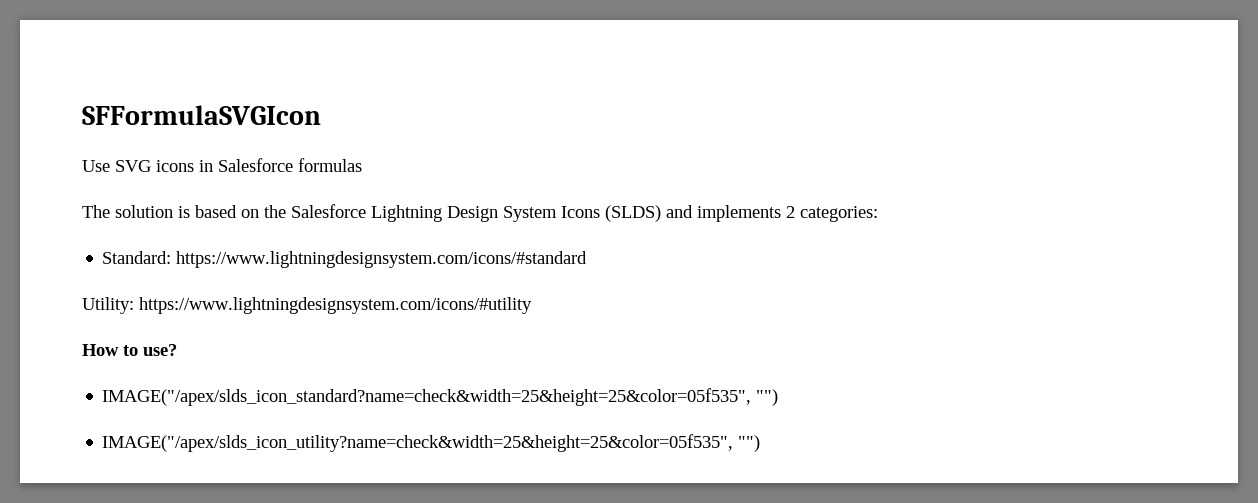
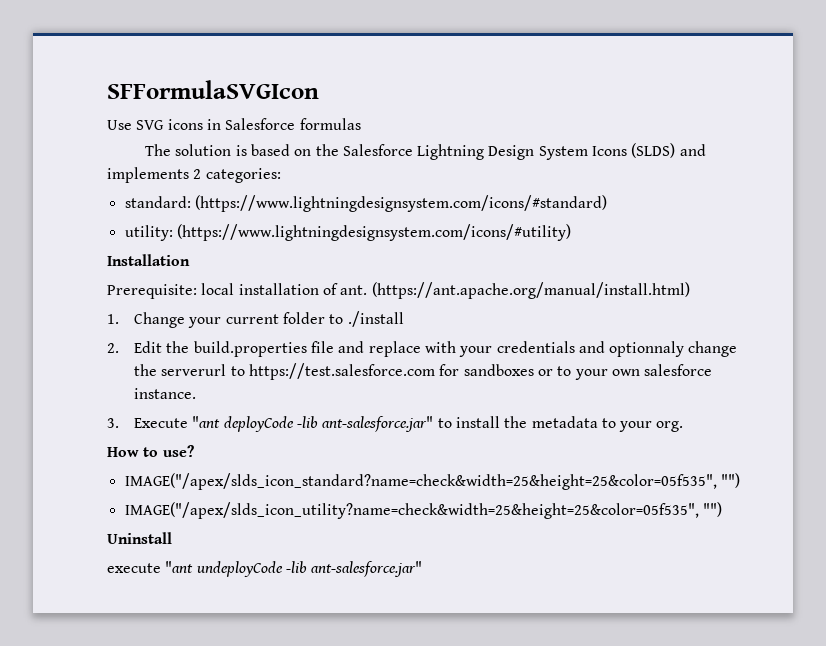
- Standard: https://www.lightningdesignsystem.com/icons/#standard
- Utility: https://www.lightningdesignsystem.com/icons/#utility
+ standard: (https://www.lightningdesignsystem.com/icons/#standard)
+ utility: (https://www.lightningdesignsystem.com/icons/#utility)
+ Installation
+ Prerequisite: local installation of ant. (https://ant.apache.org/manual/install.html)
+ 1. Change your current folder to ./install
+ 2. Edit the build.properties file and replace with your credentials and optionnaly change the serverurl to https://test.salesforce.com for sandboxes or to your own salesforce instance.
+ 3. Execute "ant deployCode -lib ant-salesforce.jar" to install the metadata to your org.
+ Uninstall
+ execute "ant undeployCode -lib ant-salesforce.jar"

